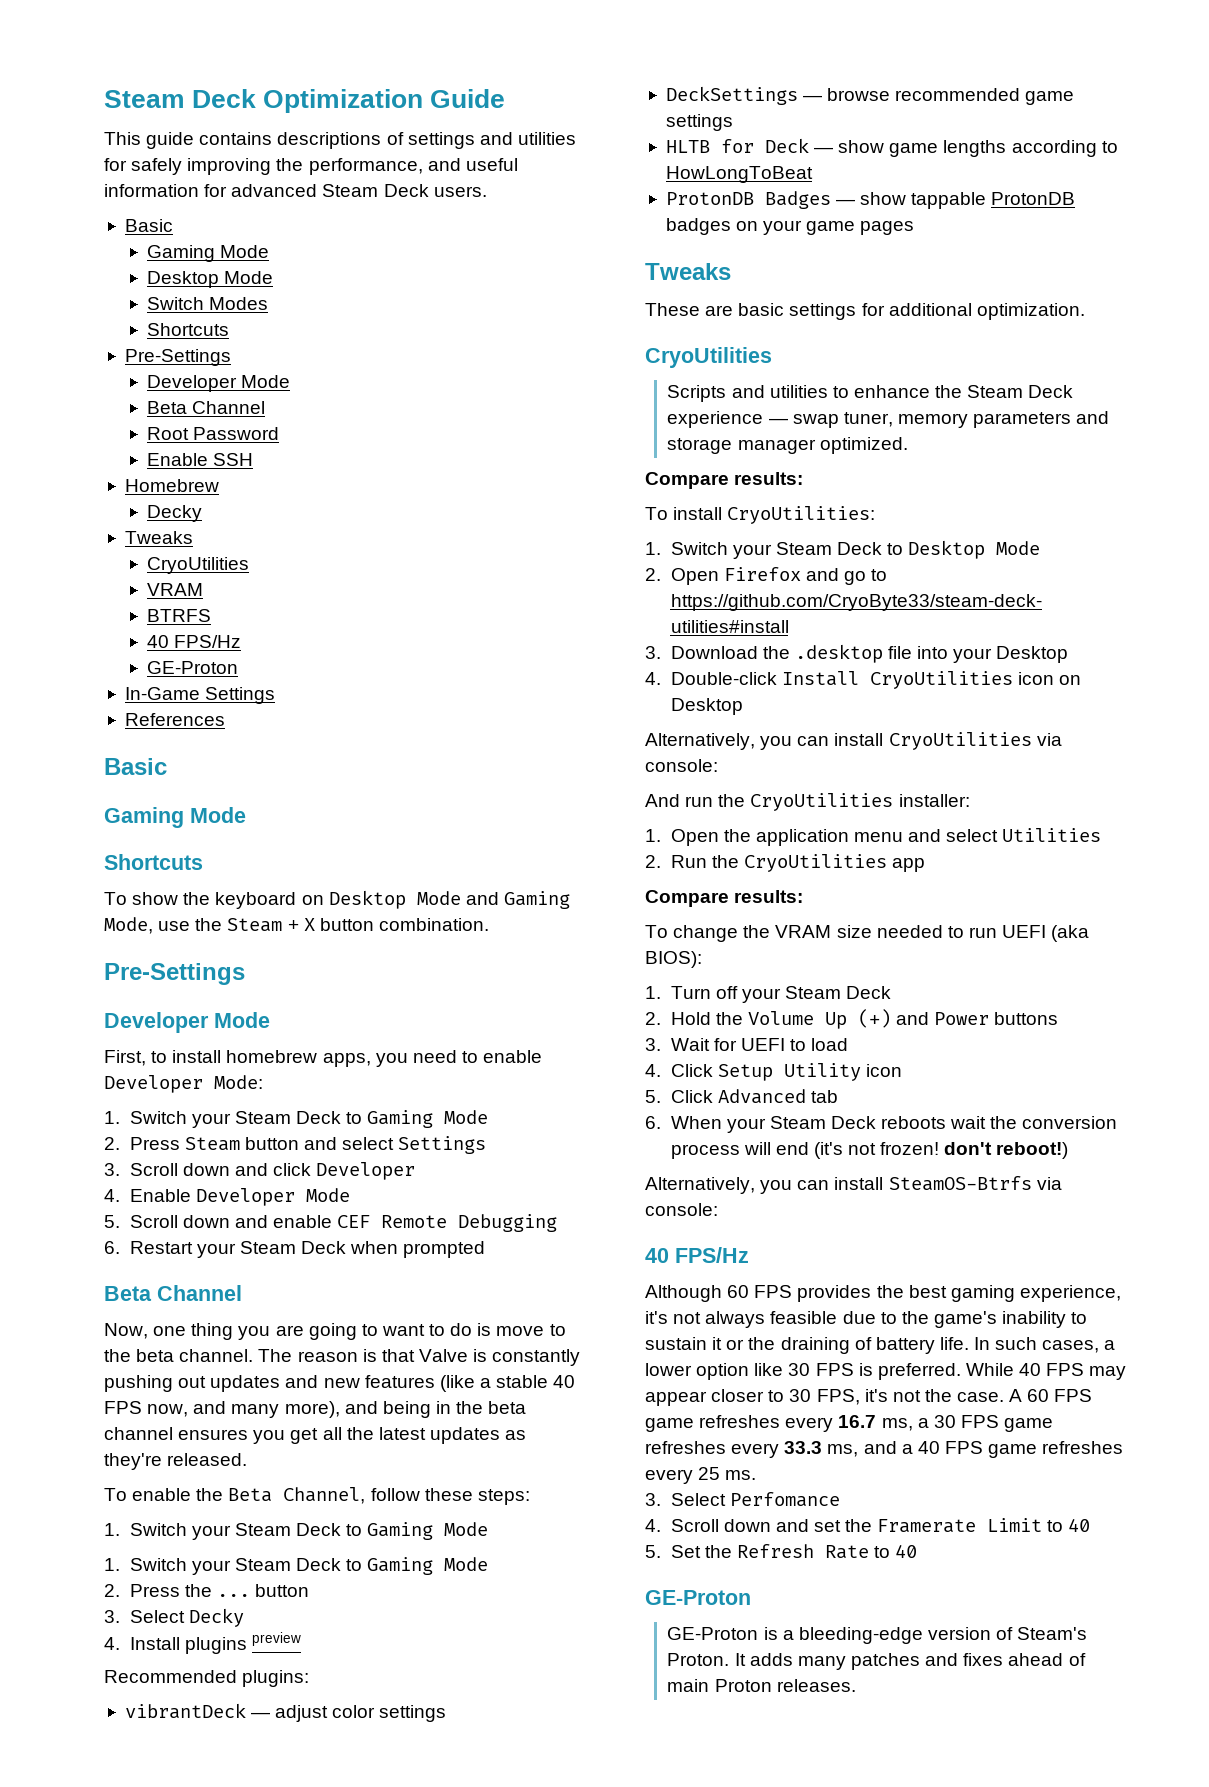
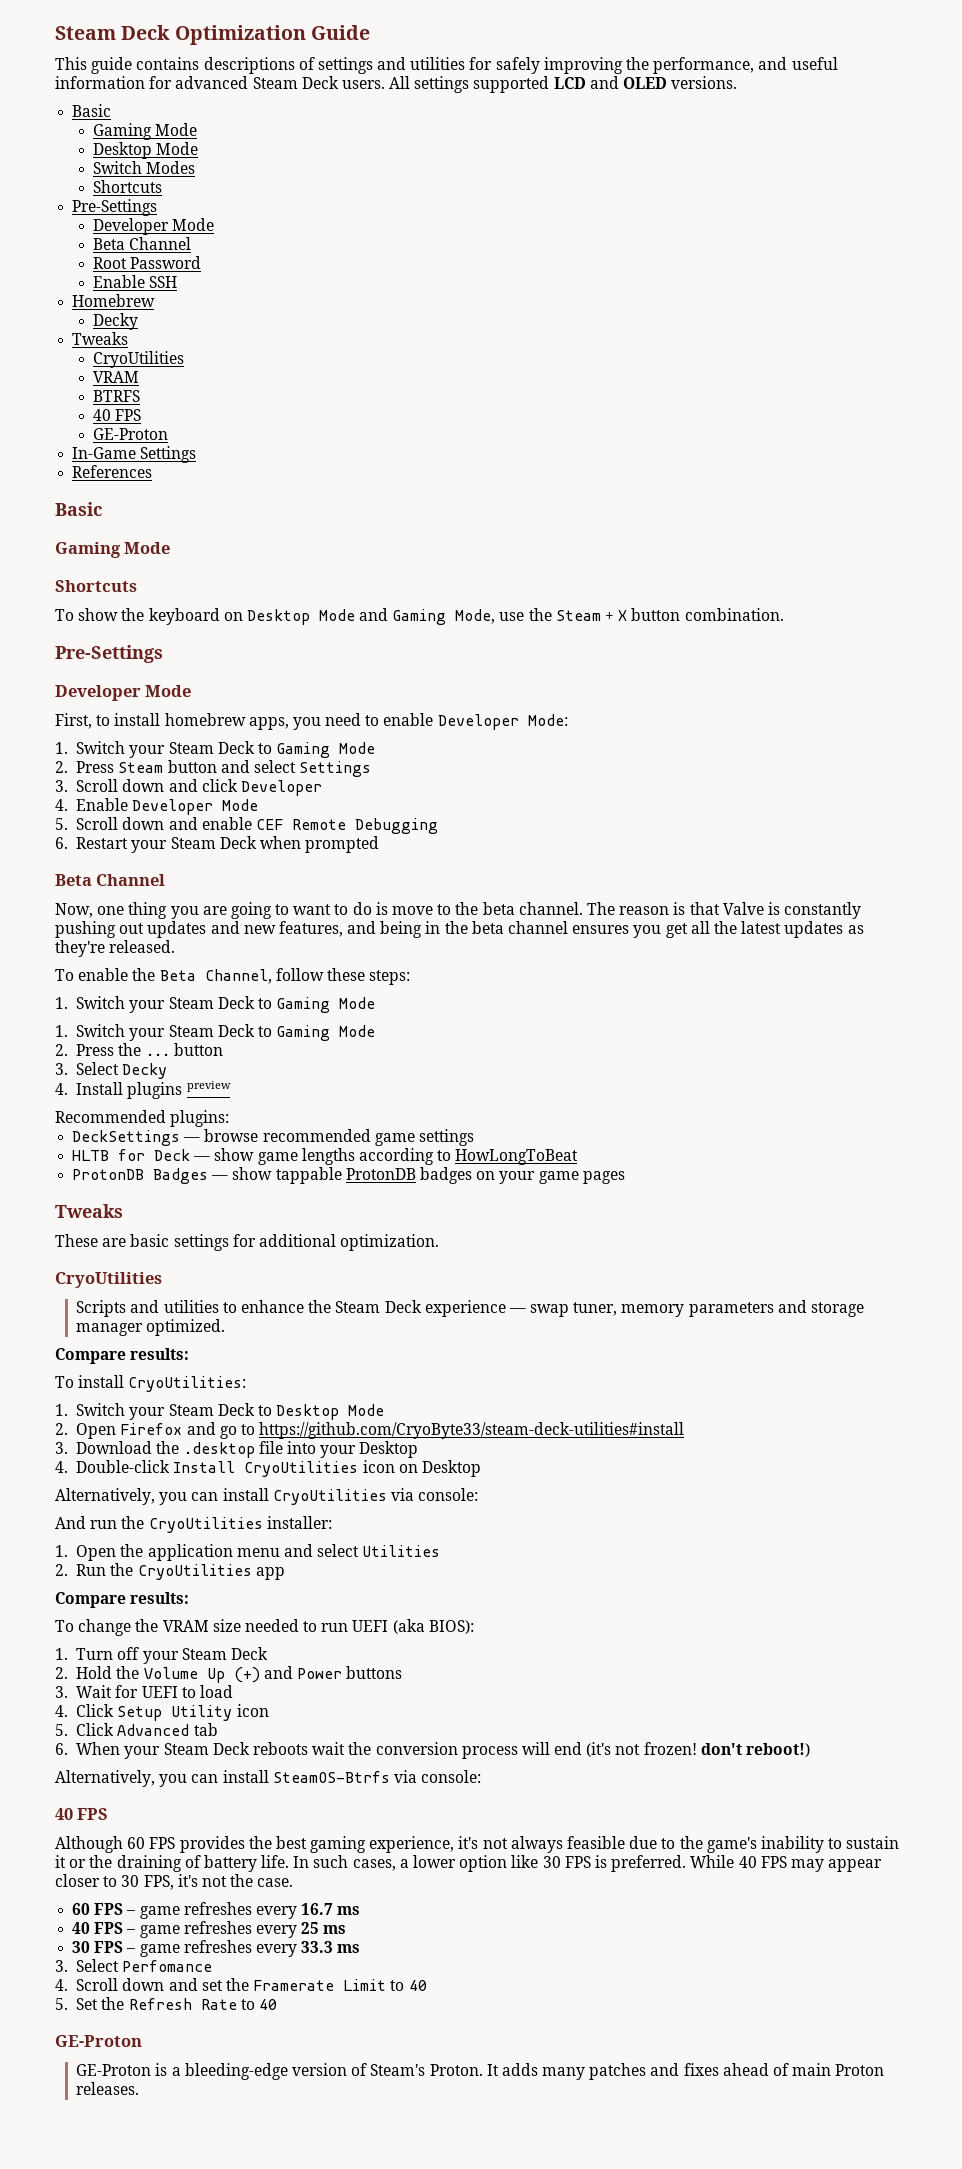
+ All settings supported LCD and OLED versions.
  BTRFS
- 40 FPS/Hz
+ 40 FPS
- The reason is that Valve is constantly pushing out updates and new features (like a stable 40 FPS now, and many more), and being in the beta channel ensures you get all the latest updates as they're released.
+ The reason is that Valve is constantly pushing out updates and new features, and being in the beta channel ensures you get all the latest updates as they're released.
- vibrantDeck — adjust color settings
  Alternatively, you can install SteamOS-Btrfs via console:
- 40 FPS/Hz
+ 40 FPS
- While 40 FPS may appear closer to 30 FPS, it's not the case. A 60 FPS game refreshes every 16.7 ms, a 30 FPS game refreshes every 33.3 ms, and a 40 FPS game refreshes every 25 ms.
+ While 40 FPS may appear closer to 30 FPS, it's not the case.
+ 60 FPS – game refreshes every 16.7 ms
+ 40 FPS – game refreshes every 25 ms
+ 30 FPS – game refreshes every 33.3 ms

